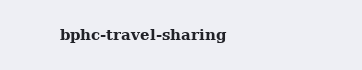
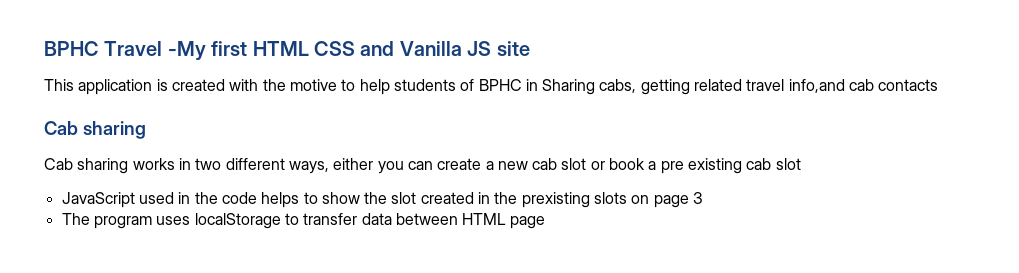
- bphc-travel-sharing
+ BPHC Travel -My first HTML CSS and Vanilla JS site
+ This application is created with the motive to help students of BPHC in Sharing cabs, getting related travel info,and cab contacts
+ Cab sharing
+ Cab sharing works in two different ways, either you can create a new cab slot or book a pre existing cab slot
+ JavaScript used in the code helps to show the slot created in the prexisting slots on page 3
+ The program uses localStorage to transfer data between HTML page

